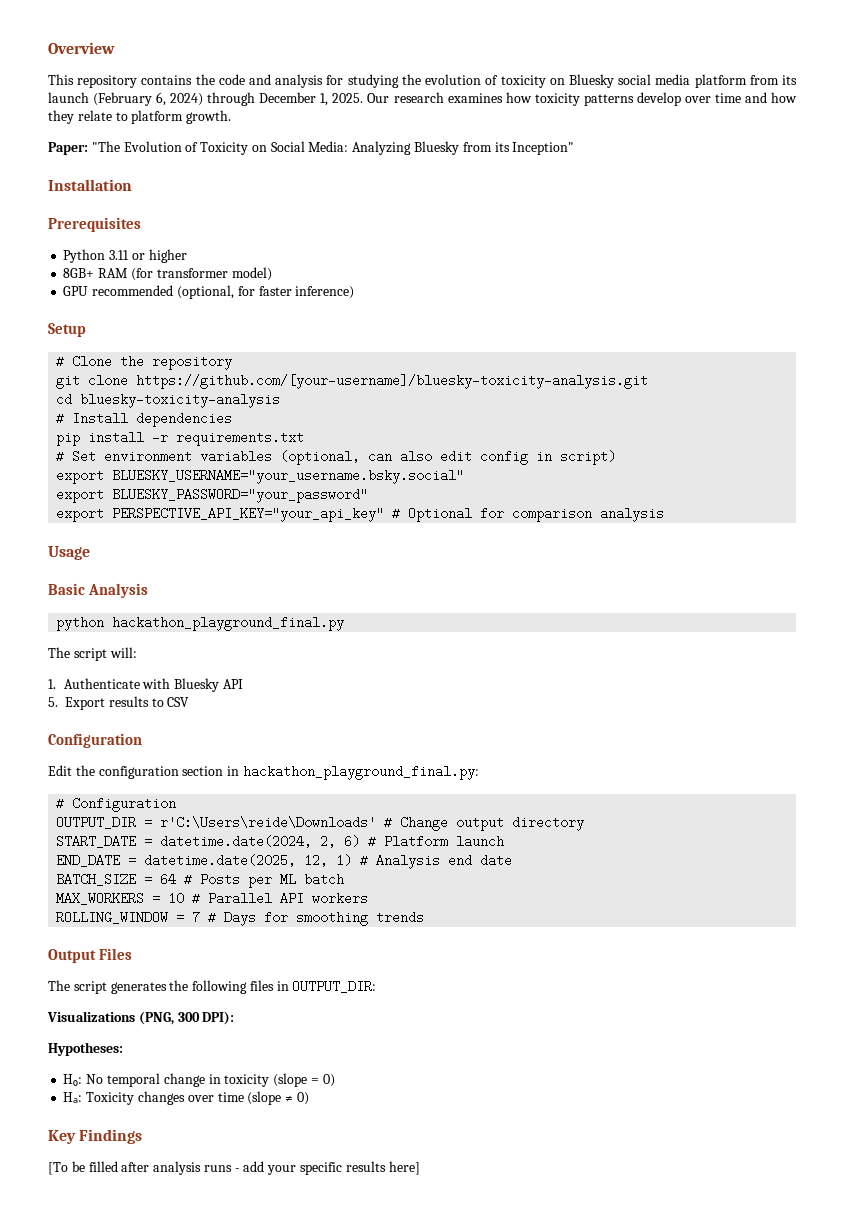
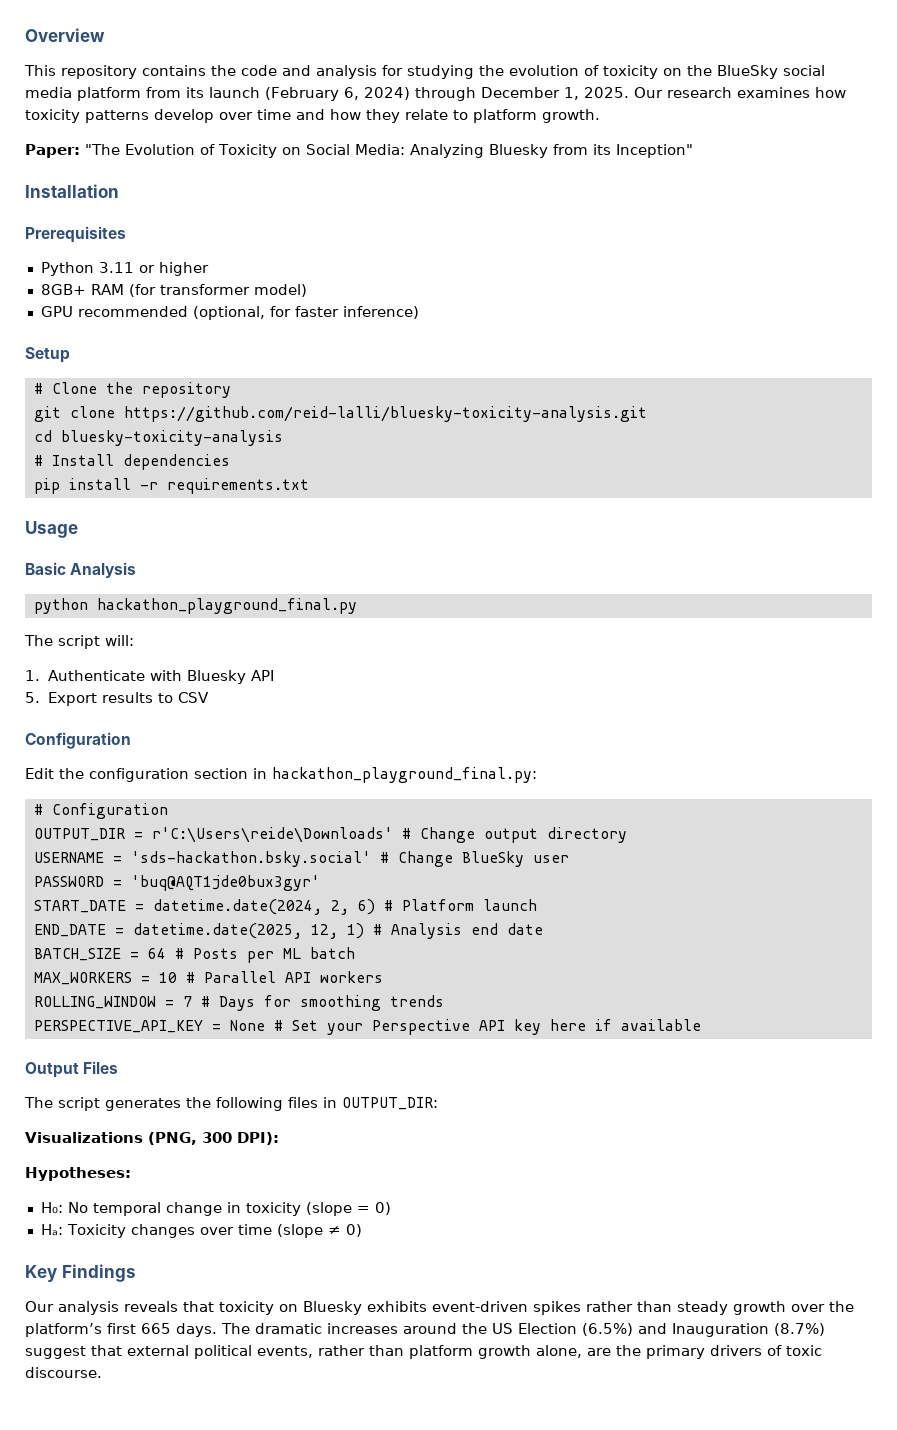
- This repository contains the code and analysis for studying the evolution of toxicity on Bluesky social media platform from its launch (February 6, 2024) through December 1, 2025.
+ This repository contains the code and analysis for studying the evolution of toxicity on the BlueSky social media platform from its launch (February 6, 2024) through December 1, 2025.
- git clone https://github.com/[your-username]/bluesky-toxicity-analysis.git
+ git clone https://github.com/reid-lalli/bluesky-toxicity-analysis.git
- # Set environment variables (optional, can also edit config in script)
- export BLUESKY_USERNAME="your_username.bsky.social"
- export BLUESKY_PASSWORD="your_password"
- export PERSPECTIVE_API_KEY="your_api_key" # Optional for comparison analysis
+ USERNAME = 'sds-hackathon.bsky.social' # Change BlueSky user
+ PASSWORD = 'buq@AQT1jde0bux3gyr'
+ PERSPECTIVE_API_KEY = None # Set your Perspective API key here if available
- [To be filled after analysis runs - add your specific results here]
+ Our analysis reveals that toxicity on Bluesky exhibits event-driven spikes rather than steady growth over the platform’s first 665 days. The dramatic increases around the US Election (6.5%) and Inauguration (8.7%) suggest that external political events, rather than platform growth alone, are the primary drivers of toxic discourse.

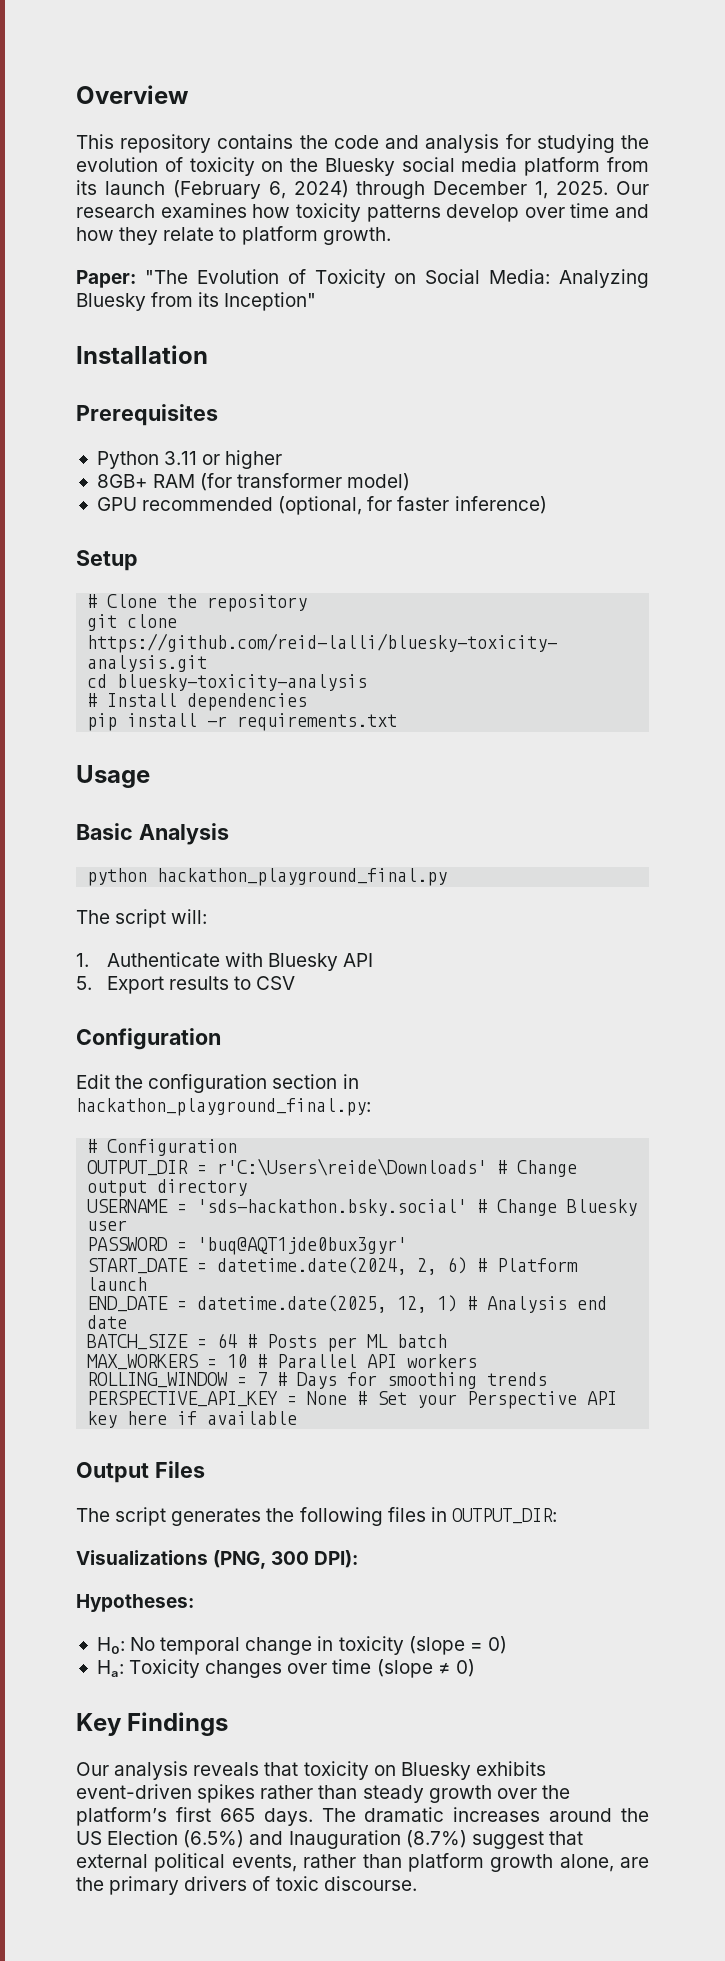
- This repository contains the code and analysis for studying the evolution of toxicity on the BlueSky social media platform from its launch (February 6, 2024) through December 1, 2025.
+ This repository contains the code and analysis for studying the evolution of toxicity on the Bluesky social media platform from its launch (February 6, 2024) through December 1, 2025.
- USERNAME = 'sds-hackathon.bsky.social' # Change BlueSky user
+ USERNAME = 'sds-hackathon.bsky.social' # Change Bluesky user

